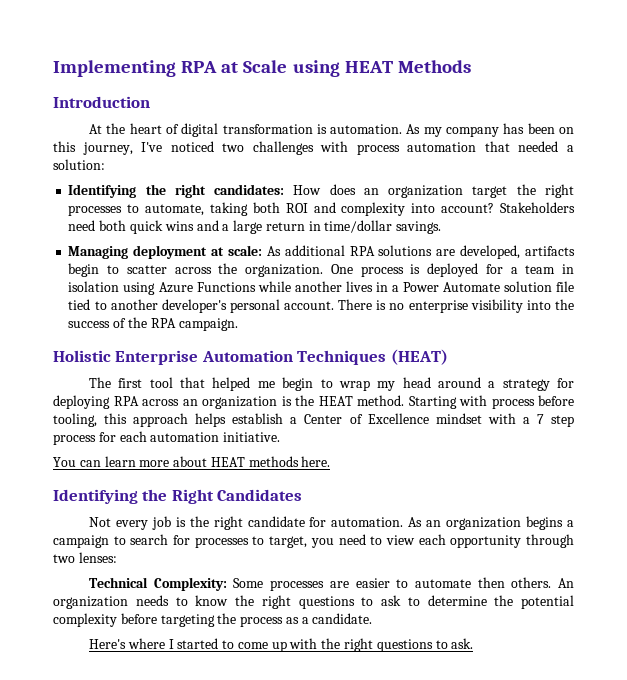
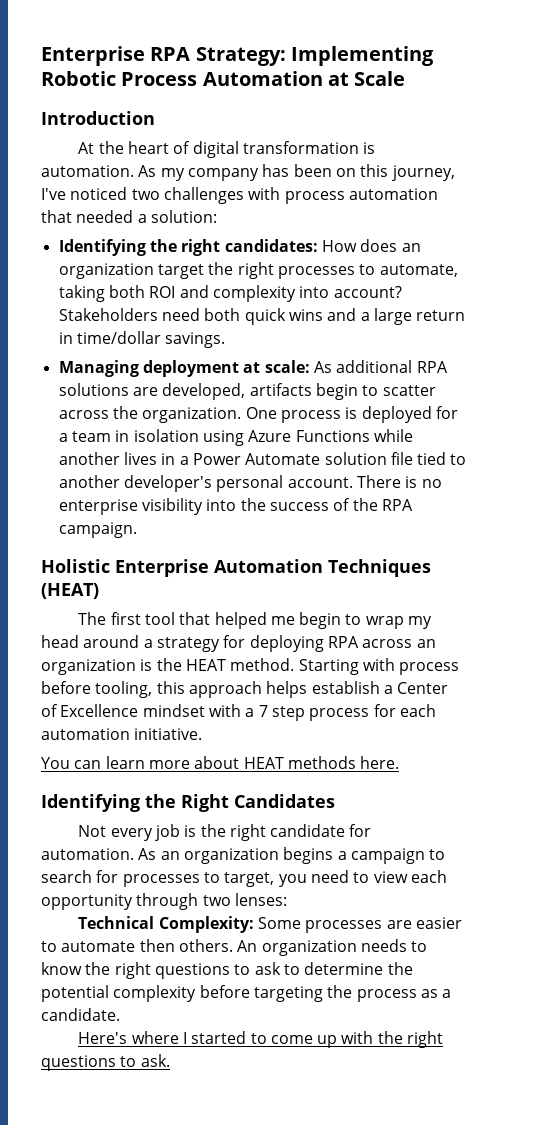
- Implementing RPA at Scale using HEAT Methods
+ Enterprise RPA Strategy: Implementing Robotic Process Automation at Scale

